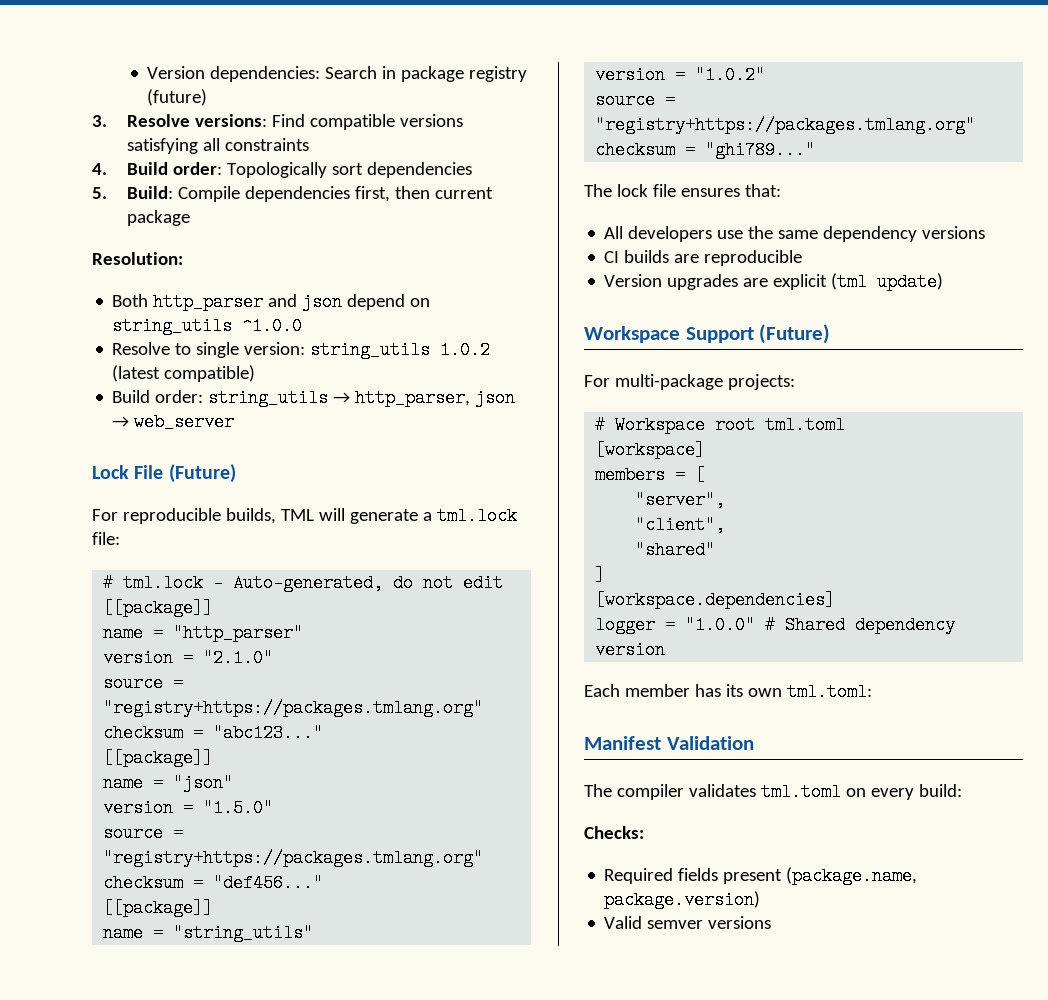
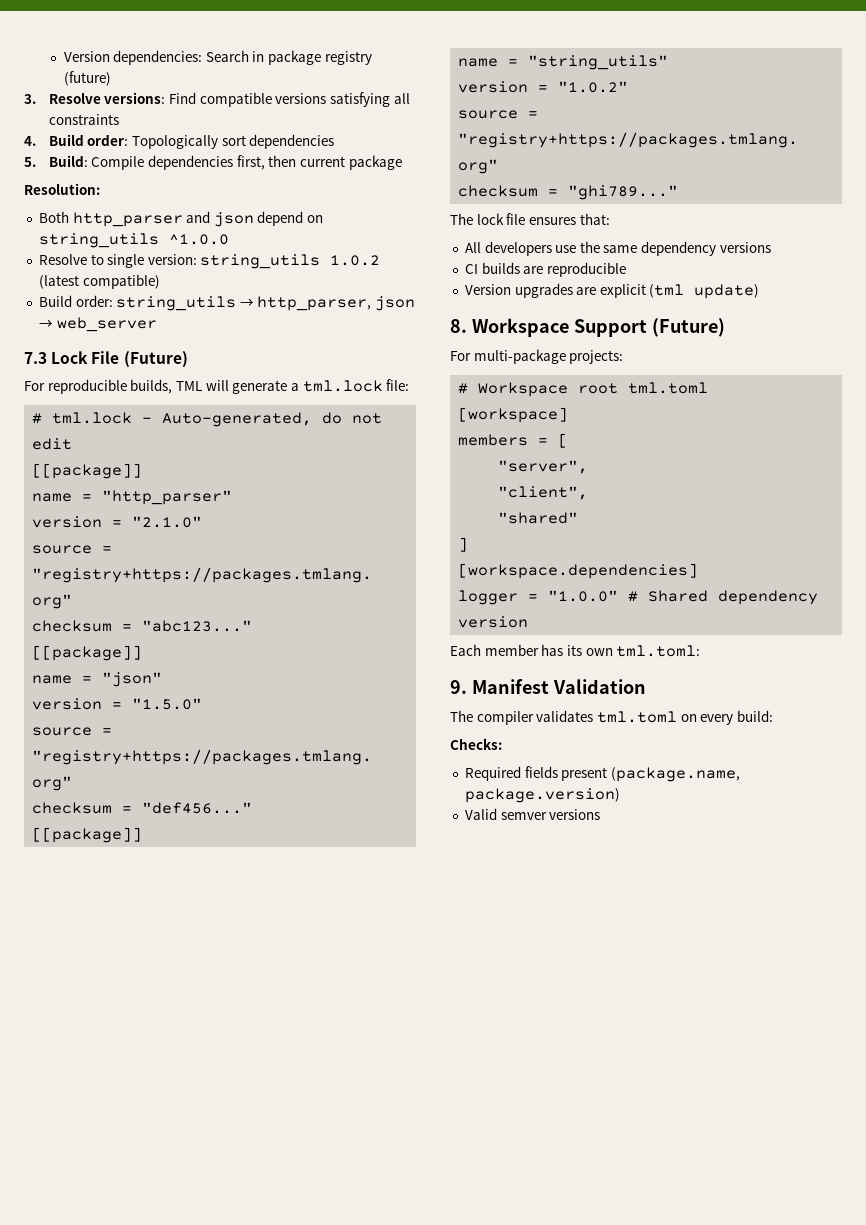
- Lock File (Future)
+ 7.3 Lock File (Future)
- Workspace Support (Future)
+ 8. Workspace Support (Future)
- Manifest Validation
+ 9. Manifest Validation

